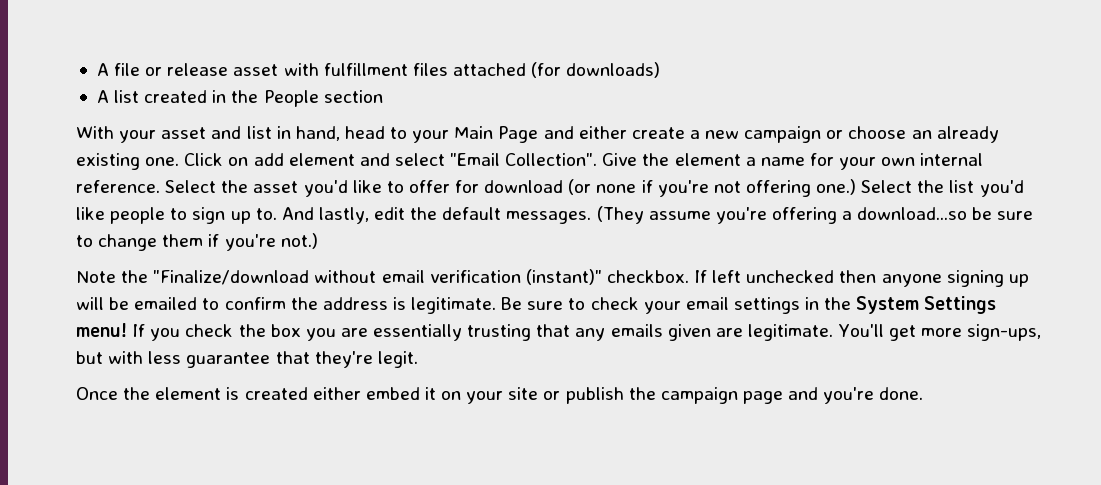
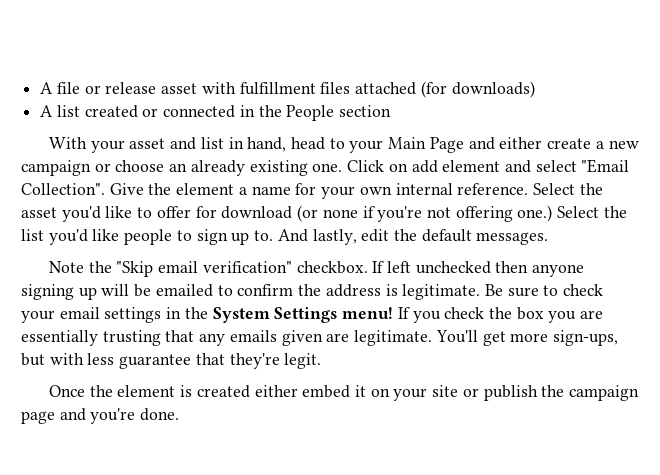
- A list created in the People section
+ A list created or connected in the People section
- And lastly, edit the default messages. (They assume you're offering a download...so be sure to change them if you're not.)
- Note the "Finalize/download without email verification (instant)" checkbox.
+ And lastly, edit the default messages.
+ Note the "Skip email verification" checkbox.

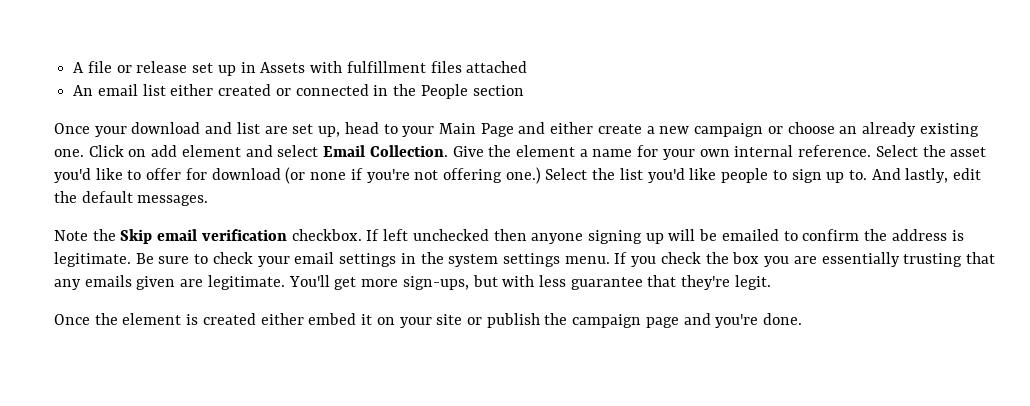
- A file or release asset with fulfillment files attached (for downloads)
- A list created or connected in the People section
+ A file or release set up in Assets with fulfillment files attached
+ An email list either created or connected in the People section
- With your asset and list in hand, head to your Main Page and either create a new campaign or choose an already existing one.
+ Once your download and list are set up, head to your Main Page and either create a new campaign or choose an already existing one.
- Click on add element and select "Email Collection".
+ Click on add element and select Email Collection.
- Note the "Skip email verification" checkbox.
+ Note the Skip email verification checkbox.
- Be sure to check your email settings in the System Settings menu!
+ Be sure to check your email settings in the system settings menu.

